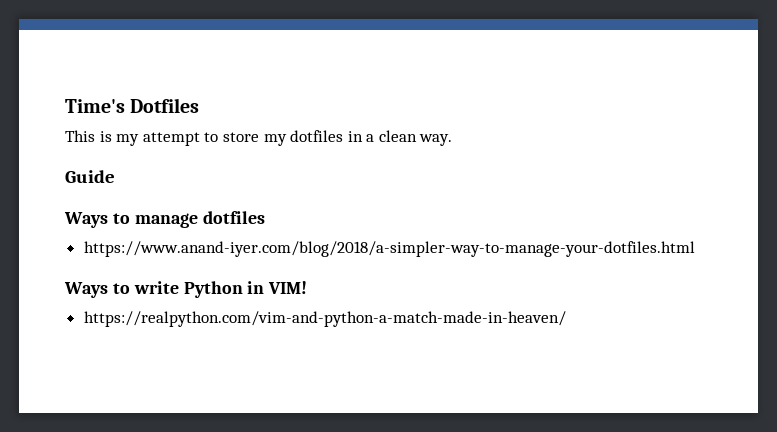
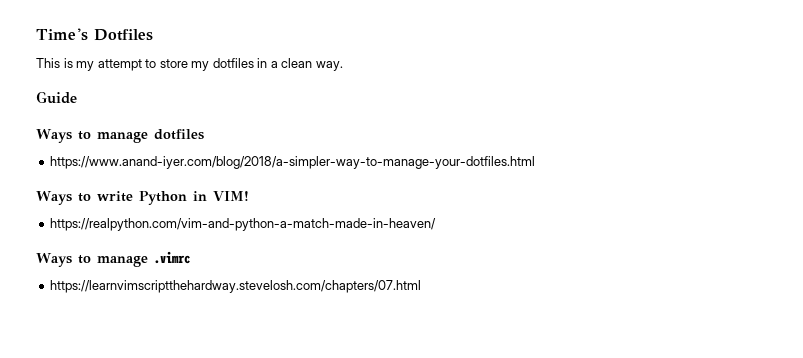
+ Ways to manage .vimrc
+ https://learnvimscriptthehardway.stevelosh.com/chapters/07.html

